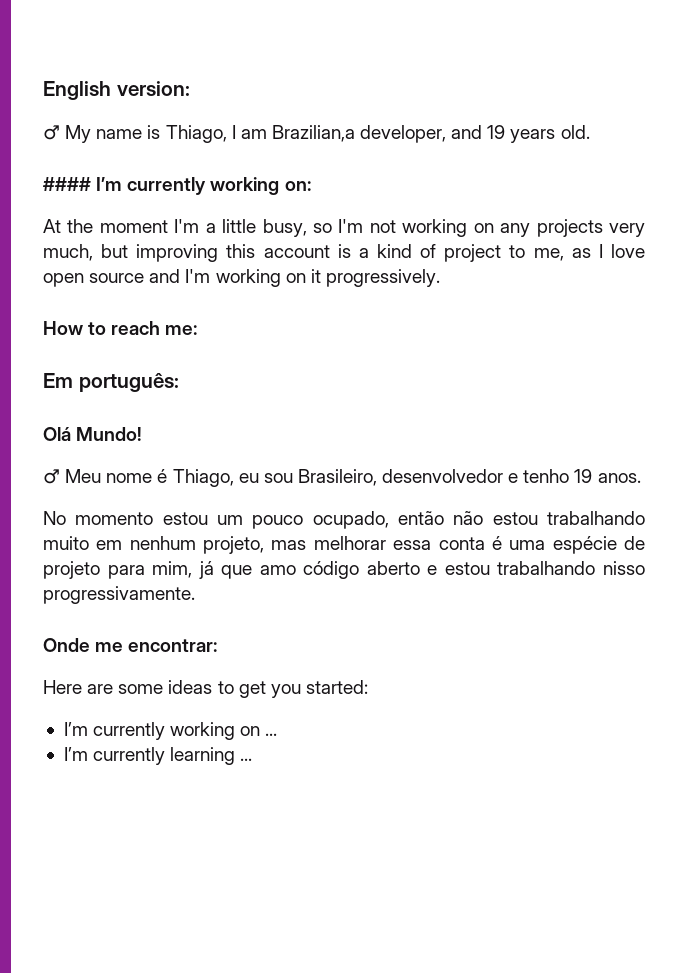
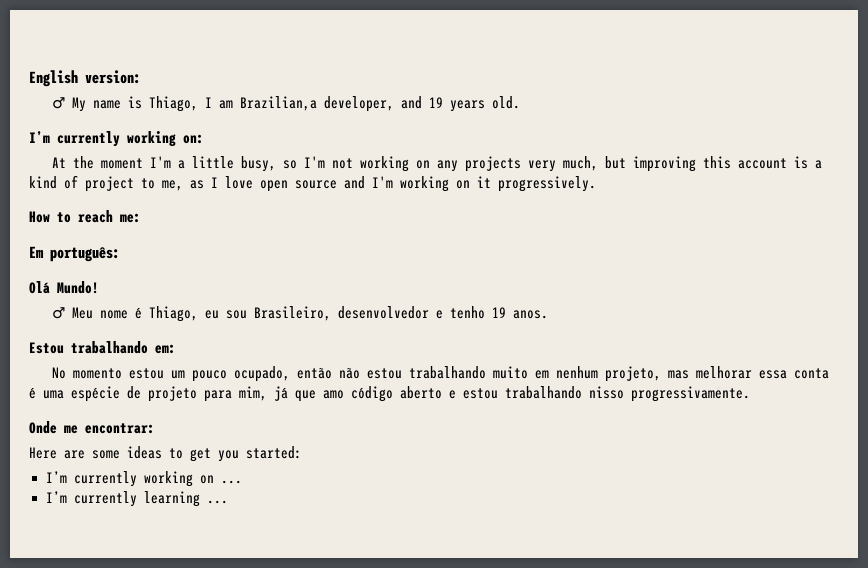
- #### I’m currently working on:
+ I’m currently working on:
+ Estou trabalhando em:

